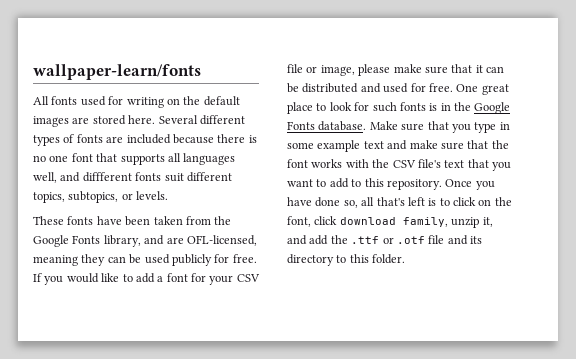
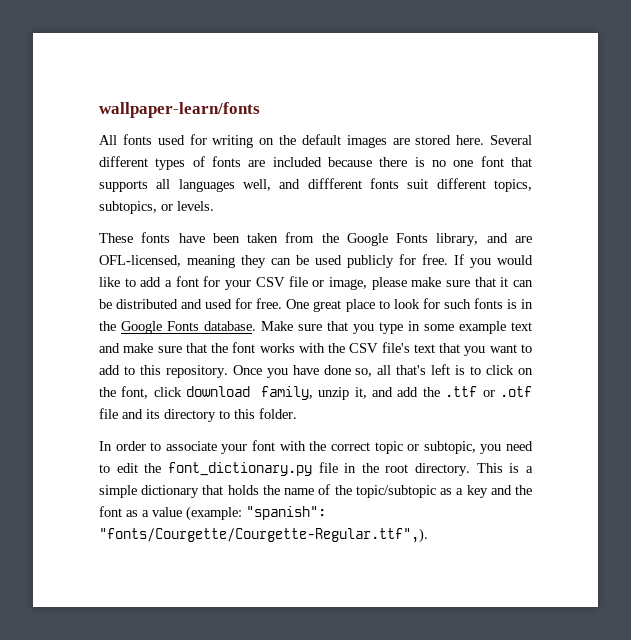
+ In order to associate your font with the correct topic or subtopic, you need to edit the font_dictionary.py file in the root directory. This is a simple dictionary that holds the name of the topic/subtopic as a key and the font as a value (example: "spanish": "fonts/Courgette/Courgette-Regular.ttf",).

